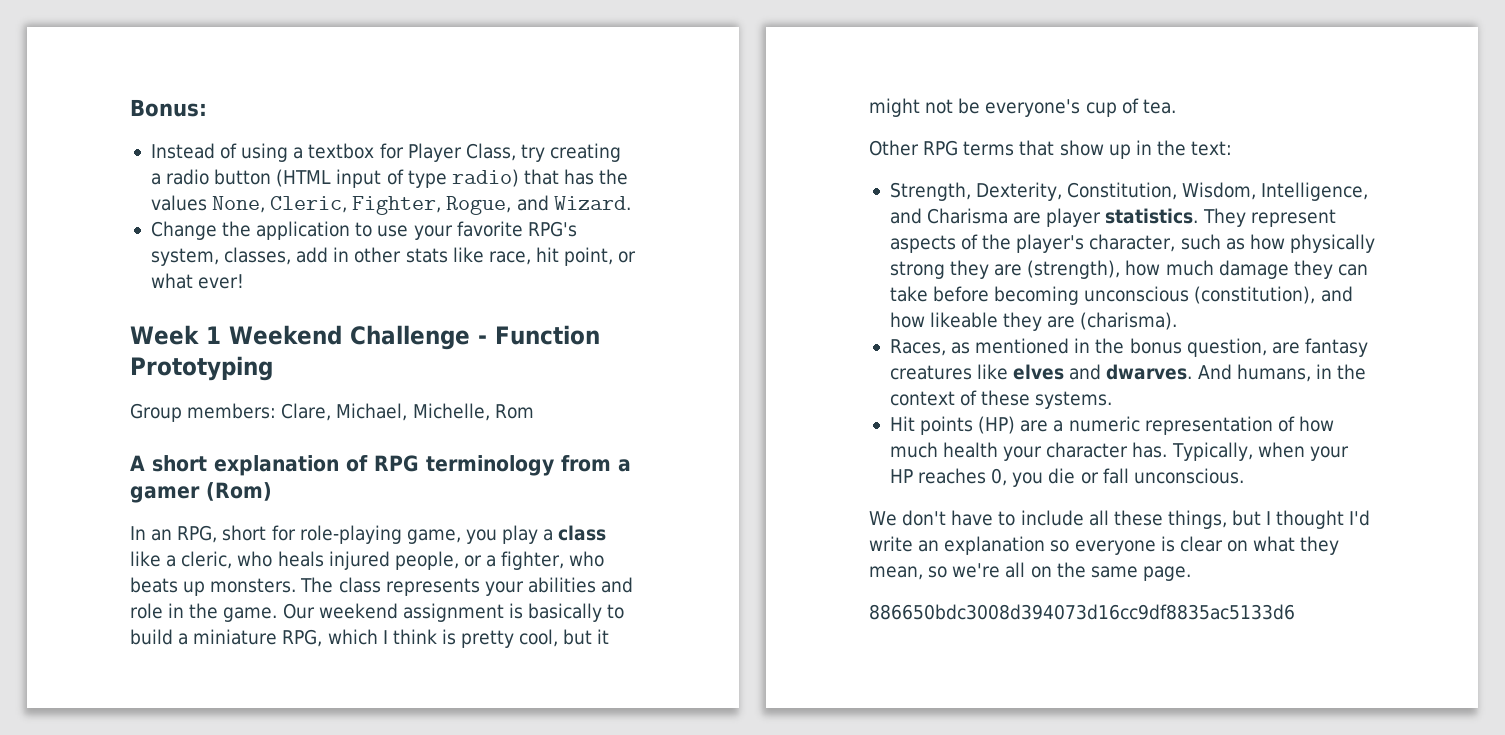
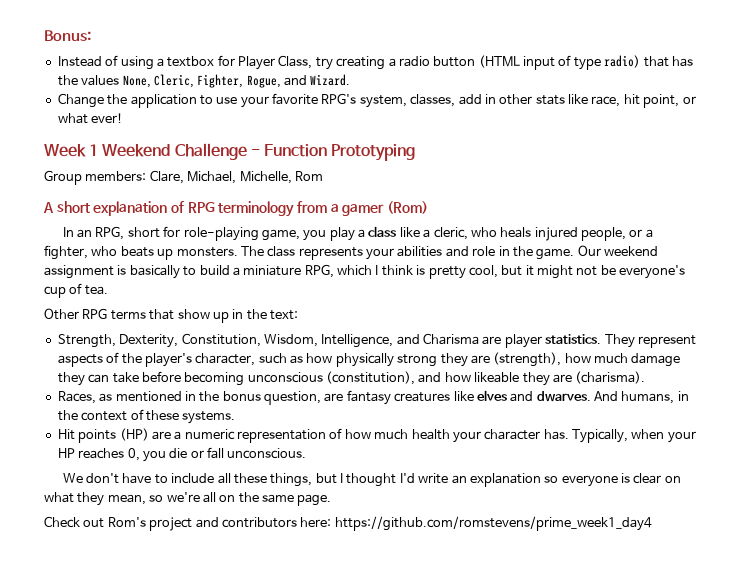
- 886650bdc3008d394073d16cc9df8835ac5133d6
+ Check out Rom's project and contributors here: https://github.com/romstevens/prime_week1_day4

